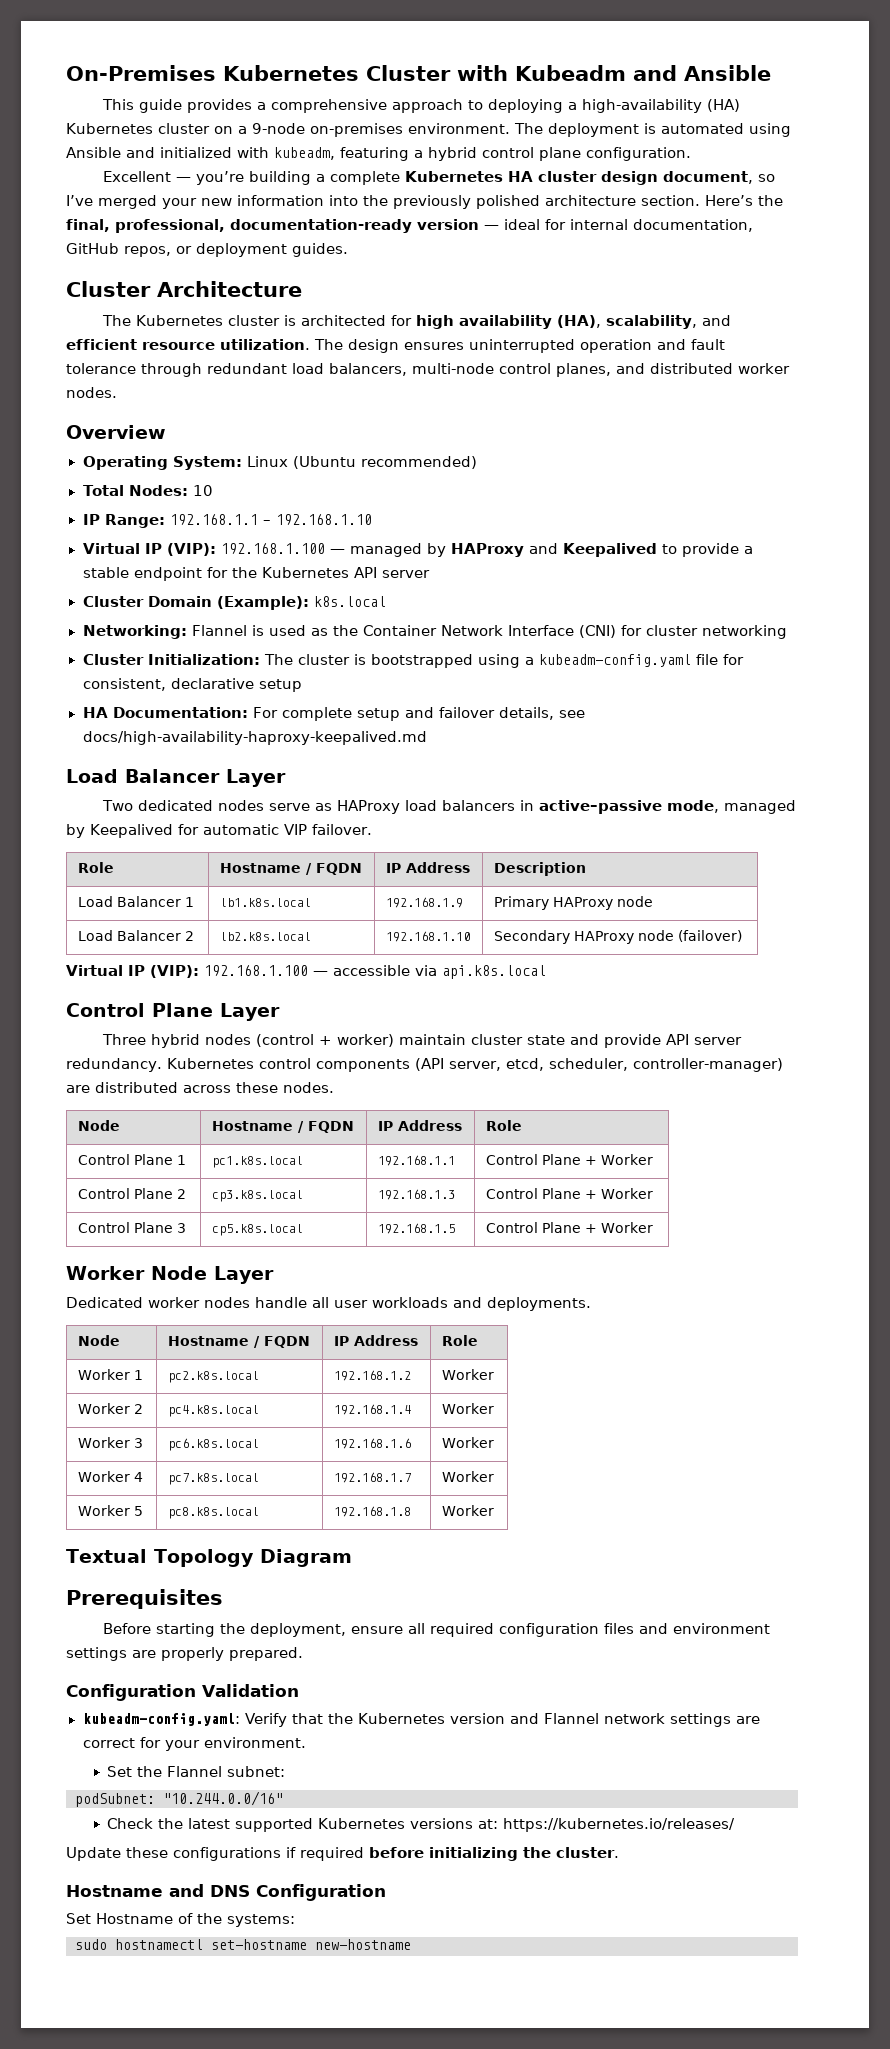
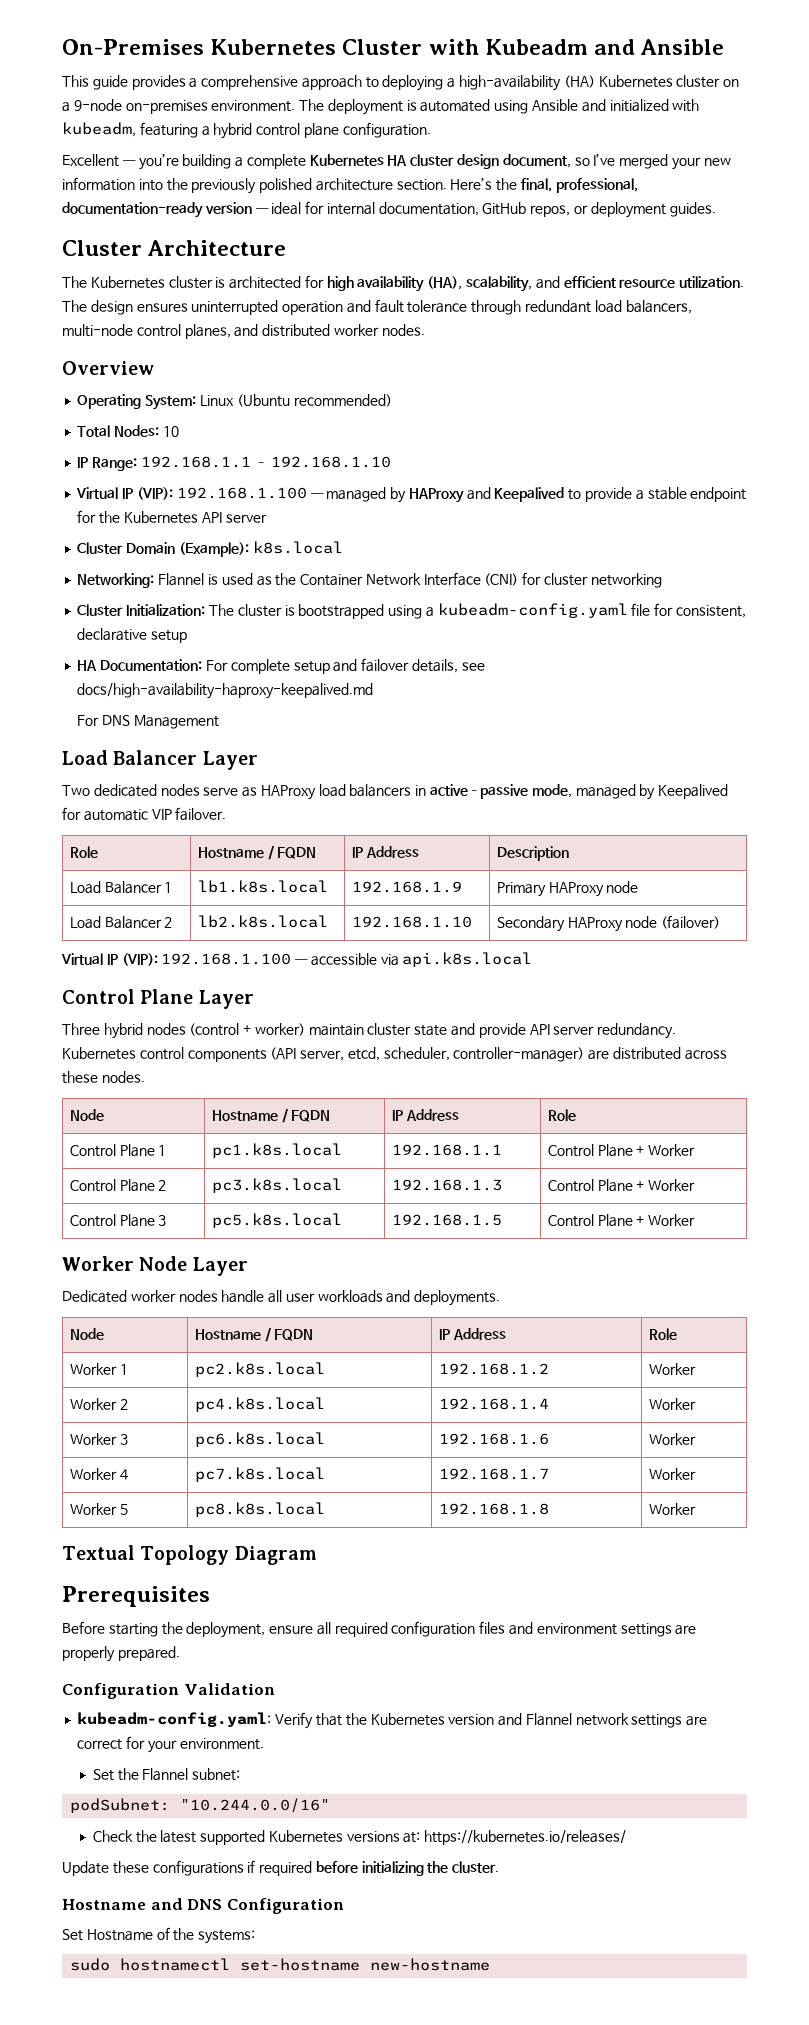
+ For DNS Management
- Control Plane 2 | cp3.k8s.local | 192.168.1.3 | Control Plane + Worker
+ Control Plane 2 | pc3.k8s.local | 192.168.1.3 | Control Plane + Worker
- Control Plane 3 | cp5.k8s.local | 192.168.1.5 | Control Plane + Worker
+ Control Plane 3 | pc5.k8s.local | 192.168.1.5 | Control Plane + Worker

